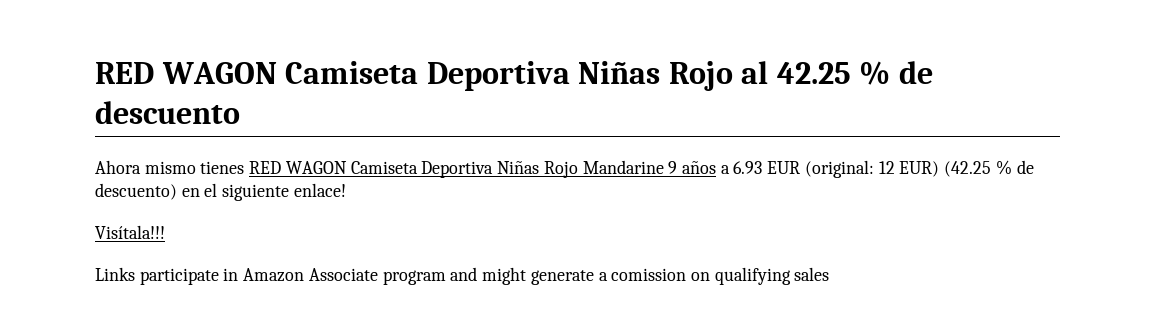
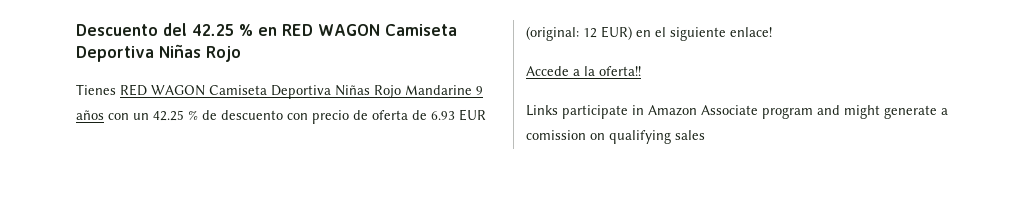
- RED WAGON Camiseta Deportiva Niñas Rojo al 42.25 % de descuento
- Ahora mismo tienes RED WAGON Camiseta Deportiva Niñas Rojo Mandarine 9 años a 6.93 EUR (original: 12 EUR) (42.25 % de descuento) en el siguiente enlace!
+ Descuento del 42.25 % en RED WAGON Camiseta Deportiva Niñas Rojo
+ Tienes RED WAGON Camiseta Deportiva Niñas Rojo Mandarine 9 años con un 42.25 % de descuento con precio de oferta de 6.93 EUR (original: 12 EUR) en el siguiente enlace!
- Visítala!!!
+ Accede a la oferta!!

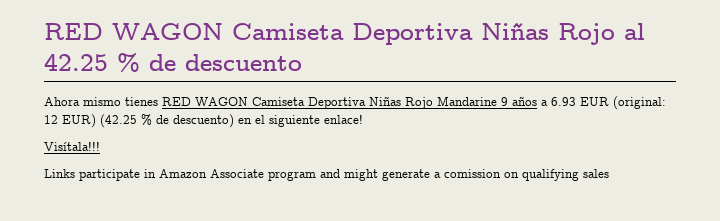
- Descuento del 42.25 % en RED WAGON Camiseta Deportiva Niñas Rojo
- Tienes RED WAGON Camiseta Deportiva Niñas Rojo Mandarine 9 años con un 42.25 % de descuento con precio de oferta de 6.93 EUR (original: 12 EUR) en el siguiente enlace!
+ RED WAGON Camiseta Deportiva Niñas Rojo al 42.25 % de descuento
+ Ahora mismo tienes RED WAGON Camiseta Deportiva Niñas Rojo Mandarine 9 años a 6.93 EUR (original: 12 EUR) (42.25 % de descuento) en el siguiente enlace!
- Accede a la oferta!!
+ Visítala!!!

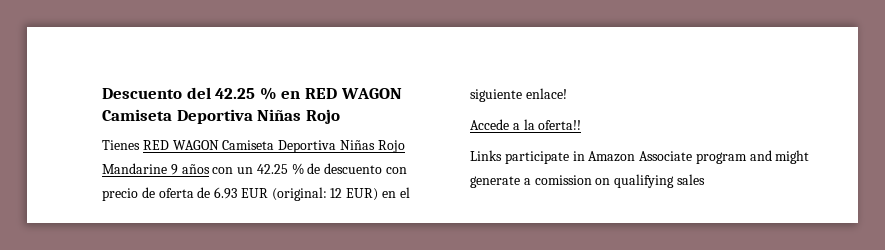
- RED WAGON Camiseta Deportiva Niñas Rojo al 42.25 % de descuento
- Ahora mismo tienes RED WAGON Camiseta Deportiva Niñas Rojo Mandarine 9 años a 6.93 EUR (original: 12 EUR) (42.25 % de descuento) en el siguiente enlace!
+ Descuento del 42.25 % en RED WAGON Camiseta Deportiva Niñas Rojo
+ Tienes RED WAGON Camiseta Deportiva Niñas Rojo Mandarine 9 años con un 42.25 % de descuento con precio de oferta de 6.93 EUR (original: 12 EUR) en el siguiente enlace!
- Visítala!!!
+ Accede a la oferta!!

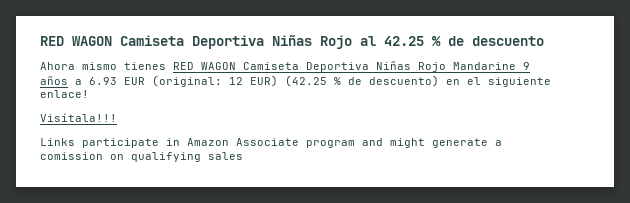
- Descuento del 42.25 % en RED WAGON Camiseta Deportiva Niñas Rojo
- Tienes RED WAGON Camiseta Deportiva Niñas Rojo Mandarine 9 años con un 42.25 % de descuento con precio de oferta de 6.93 EUR (original: 12 EUR) en el siguiente enlace!
+ RED WAGON Camiseta Deportiva Niñas Rojo al 42.25 % de descuento
+ Ahora mismo tienes RED WAGON Camiseta Deportiva Niñas Rojo Mandarine 9 años a 6.93 EUR (original: 12 EUR) (42.25 % de descuento) en el siguiente enlace!
- Accede a la oferta!!
+ Visítala!!!

